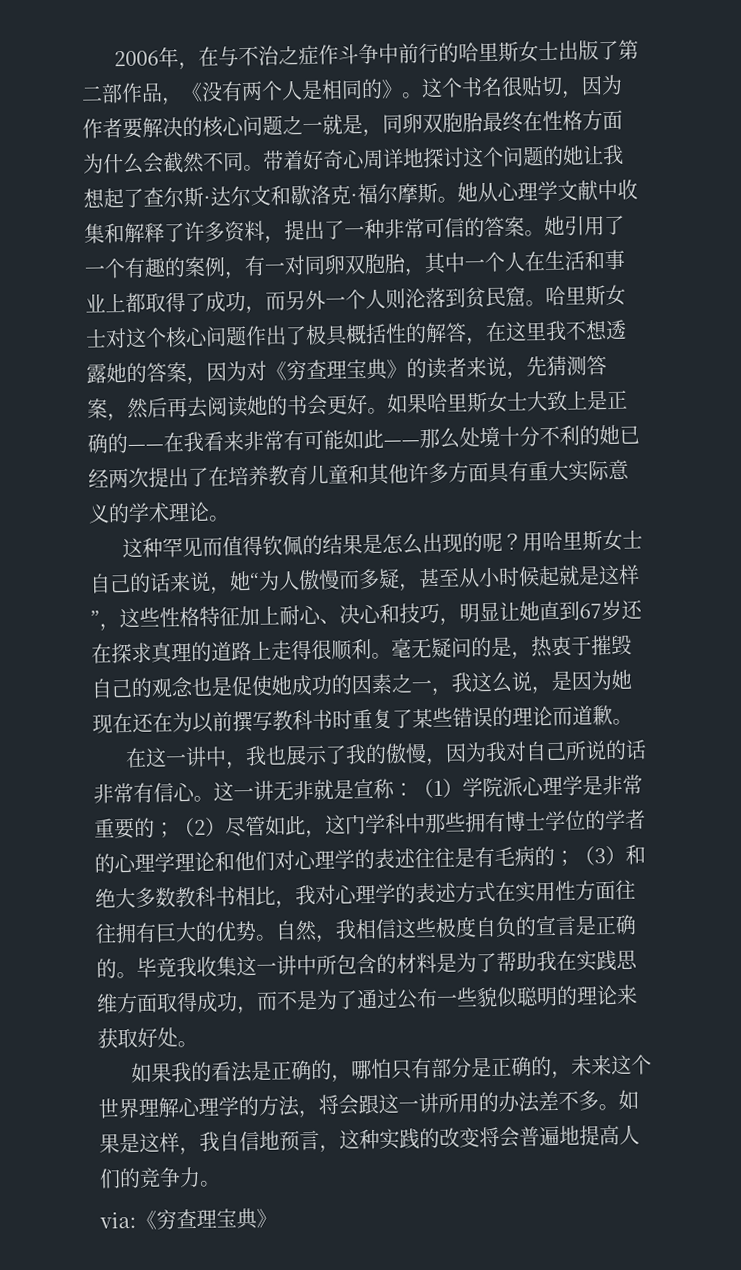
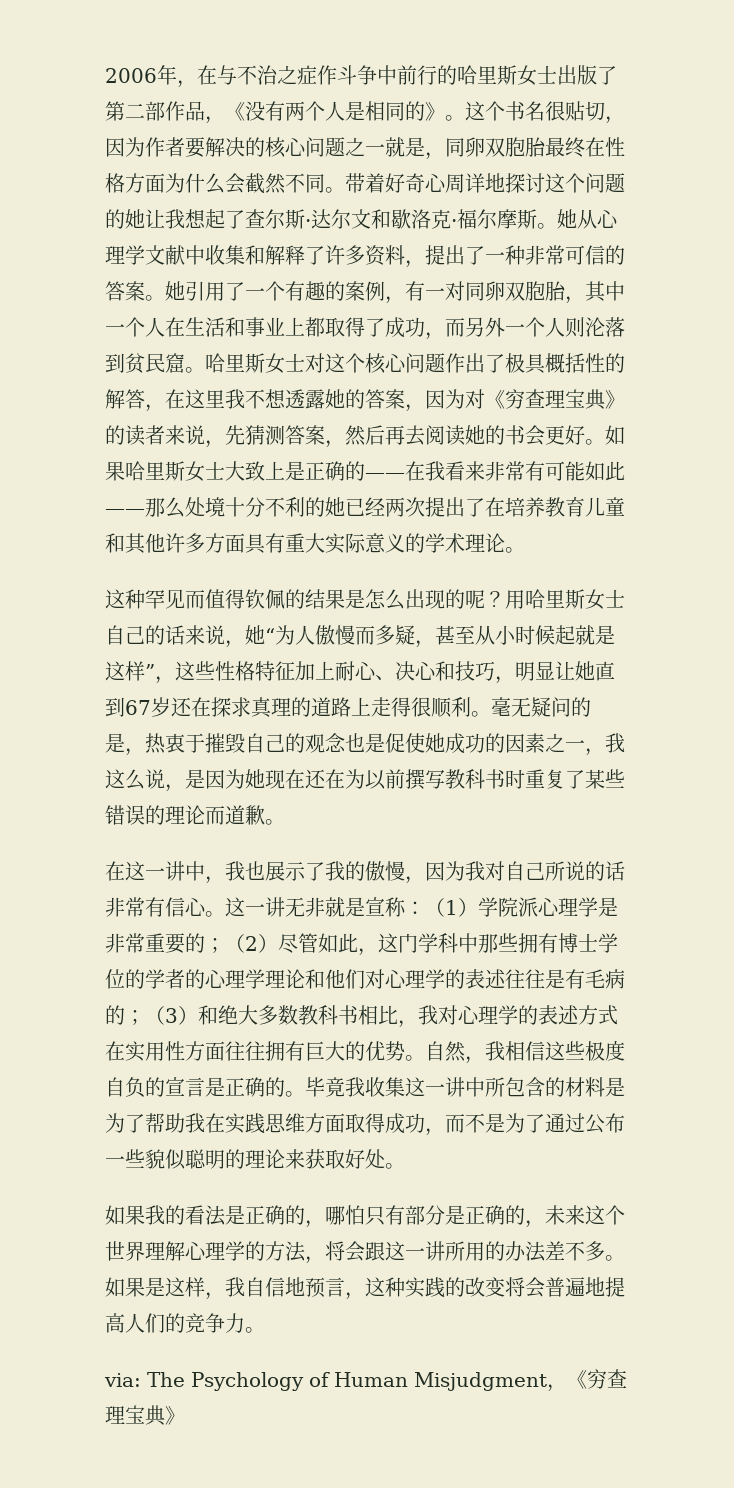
- via:《穷查理宝典》
+ via: The Psychology of Human Misjudgment，《穷查理宝典》

